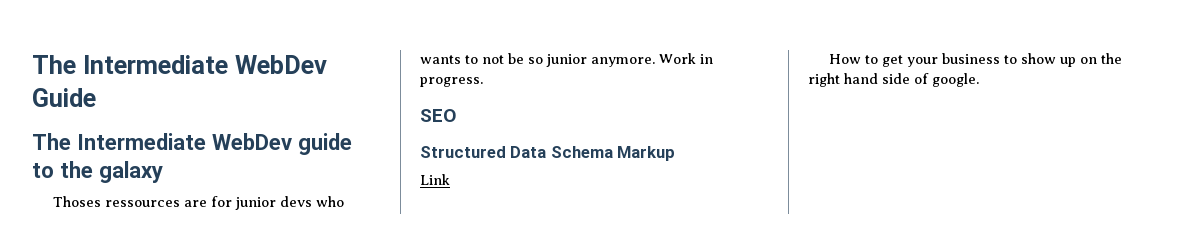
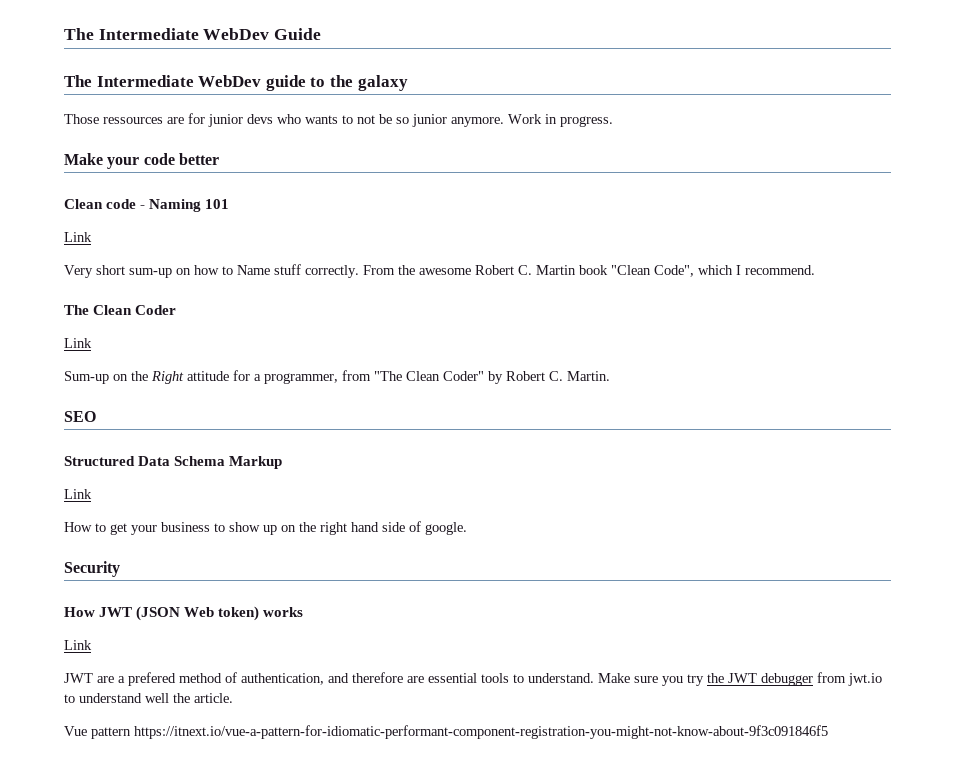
- Thoses ressources are for junior devs who wants to not be so junior anymore.
+ Those ressources are for junior devs who wants to not be so junior anymore.
+ Make your code better
+ Clean code - Naming 101
+ Link
+ Very short sum-up on how to Name stuff correctly. From the awesome Robert C. Martin book "Clean Code", which I recommend.
+ The Clean Coder
+ Link
+ Sum-up on the Right attitude for a programmer, from "The Clean Coder" by Robert C. Martin.
+ Security
+ How JWT (JSON Web token) works
+ Link
+ JWT are a prefered method of authentication, and therefore are essential tools to understand. Make sure you try the JWT debugger from jwt.io to understand well the article.
+ Vue pattern https://itnext.io/vue-a-pattern-for-idiomatic-performant-component-registration-you-might-not-know-about-9f3c091846f5

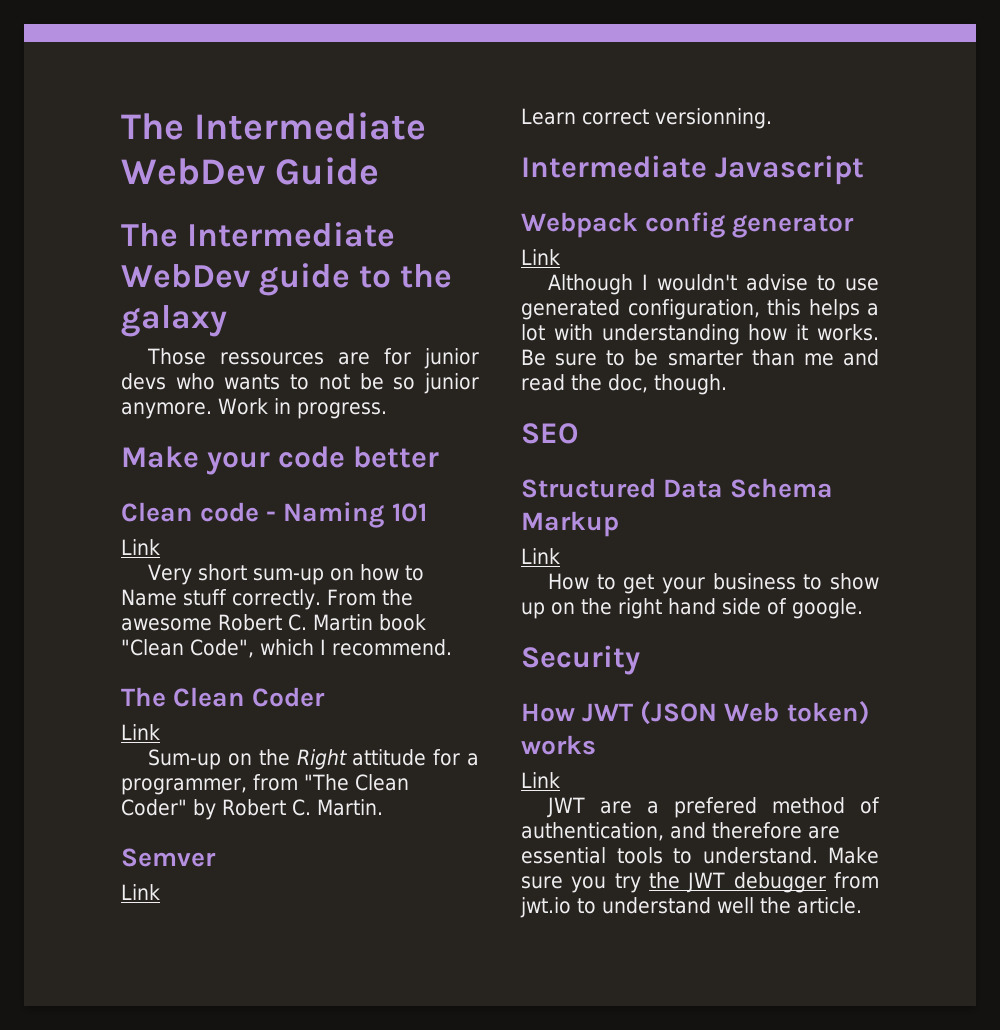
+ Semver
+ Link
+ Learn correct versionning.
+ Intermediate Javascript
+ Webpack config generator
+ Link
+ Although I wouldn't advise to use generated configuration, this helps a lot with understanding how it works. Be sure to be smarter than me and read the doc, though.
- Vue pattern https://itnext.io/vue-a-pattern-for-idiomatic-performant-component-registration-you-might-not-know-about-9f3c091846f5

